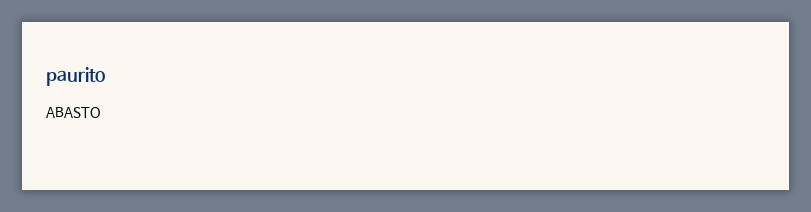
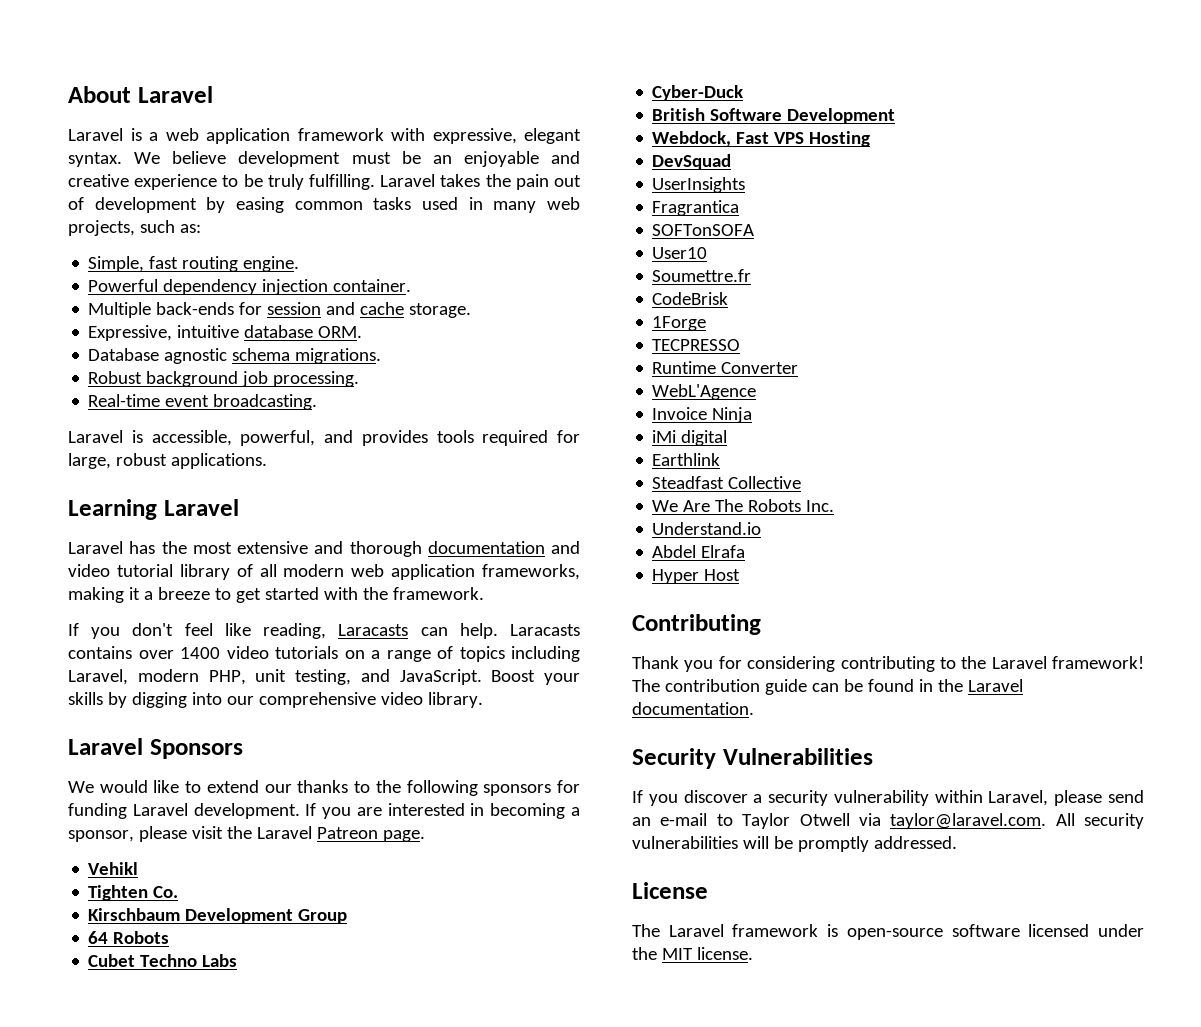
- paurito
- ABASTO
+ About Laravel
+ Laravel is a web application framework with expressive, elegant syntax. We believe development must be an enjoyable and creative experience to be truly fulfilling. Laravel takes the pain out of development by easing common tasks used in many web projects, such as:
+ Simple, fast routing engine.
+ Powerful dependency injection container.
+ Multiple back-ends for session and cache storage.
+ Expressive, intuitive database ORM.
+ Database agnostic schema migrations.
+ Robust background job processing.
+ Real-time event broadcasting.
+ Laravel is accessible, powerful, and provides tools required for large, robust applications.
+ Learning Laravel
+ Laravel has the most extensive and thorough documentation and video tutorial library of all modern web application frameworks, making it a breeze to get started with the framework.
+ If you don't feel like reading, Laracasts can help. Laracasts contains over 1400 video tutorials on a range of topics including Laravel, modern PHP, unit testing, and JavaScript. Boost your skills by digging into our comprehensive video library.
+ Laravel Sponsors
+ We would like to extend our thanks to the following sponsors for funding Laravel development. If you are interested in becoming a sponsor, please visit the Laravel Patreon page.
+ Vehikl
+ Tighten Co.
+ Kirschbaum Development Group
+ 64 Robots
+ Cubet Techno Labs
+ Cyber-Duck
+ British Software Development
+ Webdock, Fast VPS Hosting
+ DevSquad
+ UserInsights
+ Fragrantica
+ SOFTonSOFA
+ User10
+ Soumettre.fr
+ CodeBrisk
+ 1Forge
+ TECPRESSO
+ Runtime Converter
+ WebL'Agence
+ Invoice Ninja
+ iMi digital
+ Earthlink
+ Steadfast Collective
+ We Are The Robots Inc.
+ Understand.io
+ Abdel Elrafa
+ Hyper Host
+ Contributing
+ Thank you for considering contributing to the Laravel framework! The contribution guide can be found in the Laravel documentation.
+ Security Vulnerabilities
+ If you discover a security vulnerability within Laravel, please send an e-mail to Taylor Otwell via taylor@laravel.com. All security vulnerabilities will be promptly addressed.
+ License
+ The Laravel framework is open-source software licensed under the MIT license.

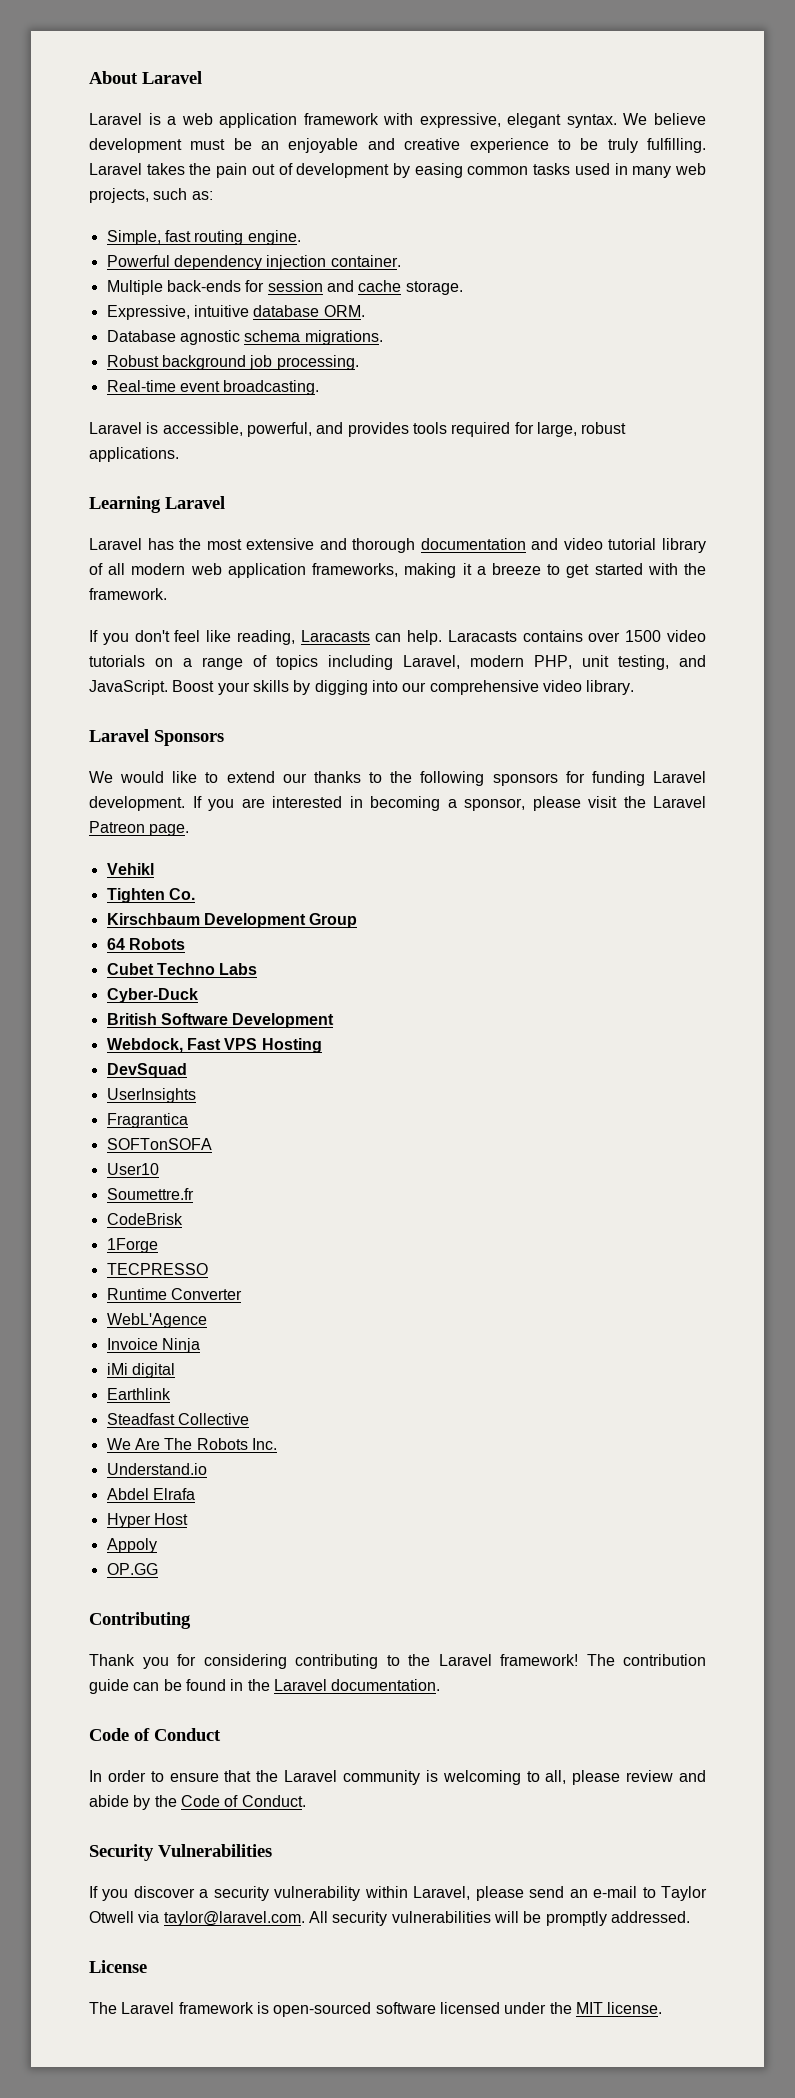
- Laracasts contains over 1400 video tutorials on a range of topics including Laravel, modern PHP, unit testing, and JavaScript.
+ Laracasts contains over 1500 video tutorials on a range of topics including Laravel, modern PHP, unit testing, and JavaScript.
+ Appoly
+ OP.GG
+ Code of Conduct
+ In order to ensure that the Laravel community is welcoming to all, please review and abide by the Code of Conduct.
- The Laravel framework is open-source software licensed under the MIT license.
+ The Laravel framework is open-sourced software licensed under the MIT license.

